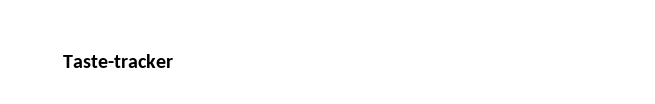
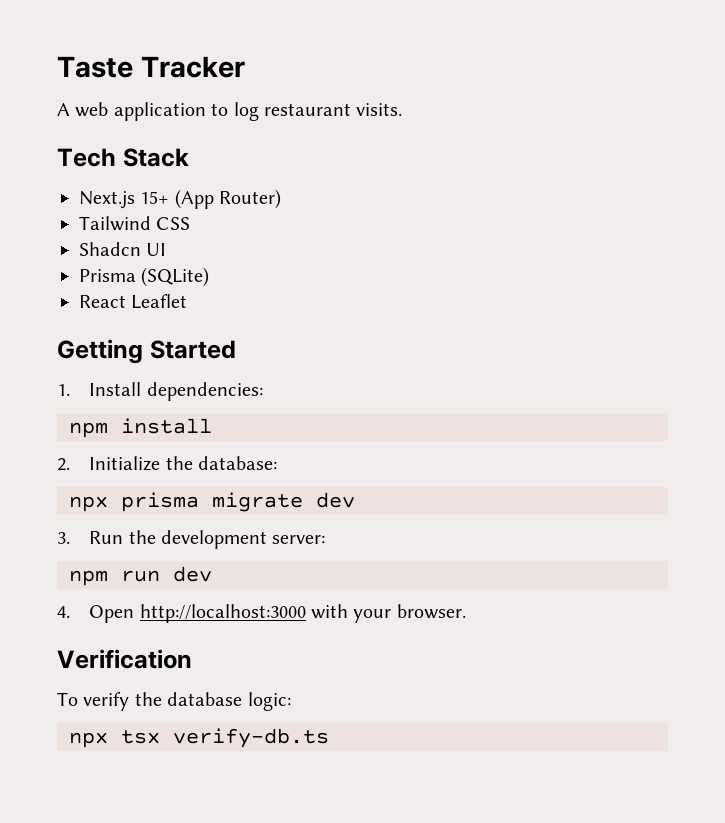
- Taste-tracker
+ Taste Tracker
+ A web application to log restaurant visits.
+ Tech Stack
+ Next.js 15+ (App Router)
+ Tailwind CSS
+ Shadcn UI
+ Prisma (SQLite)
+ React Leaflet
+ Getting Started
+ 1. Install dependencies:
+ npm install
+ 2. Initialize the database:
+ npx prisma migrate dev
+ 3. Run the development server:
+ npm run dev
+ 4. Open http://localhost:3000 with your browser.
+ Verification
+ To verify the database logic:
+ npx tsx verify-db.ts

